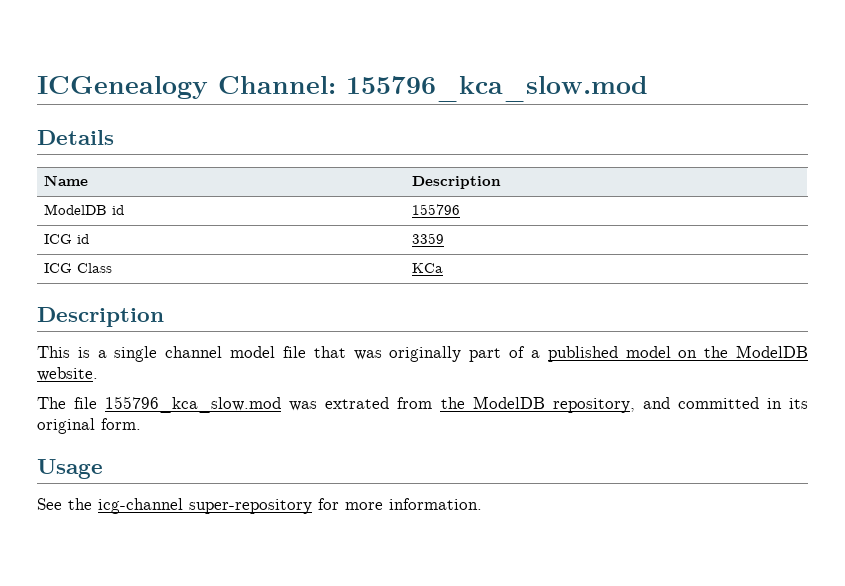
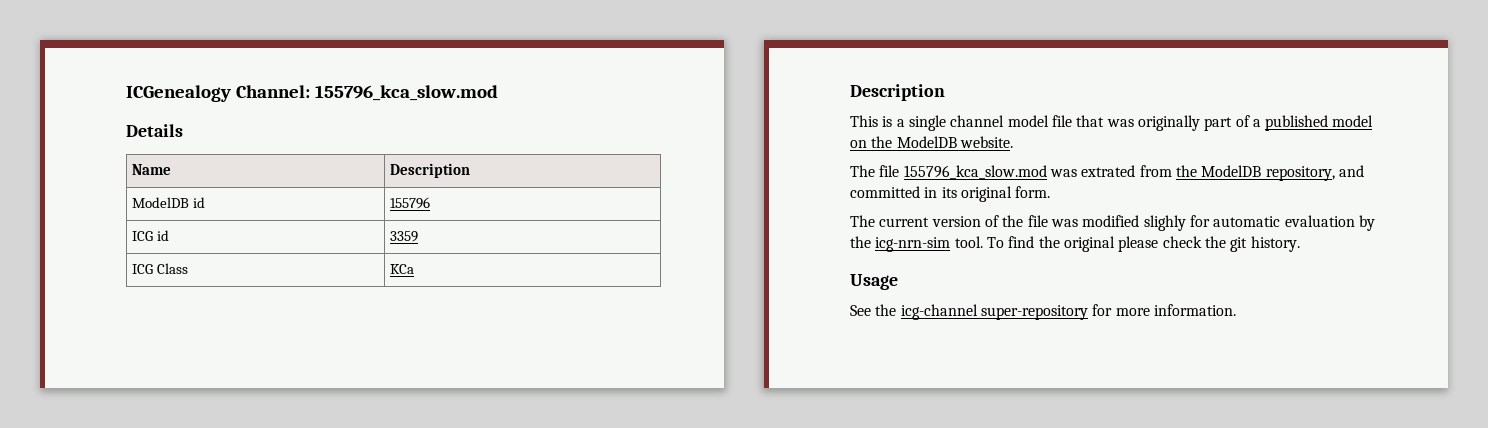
+ The current version of the file was modified slighly for automatic evaluation by the icg-nrn-sim tool. To find the original please check the git history.

